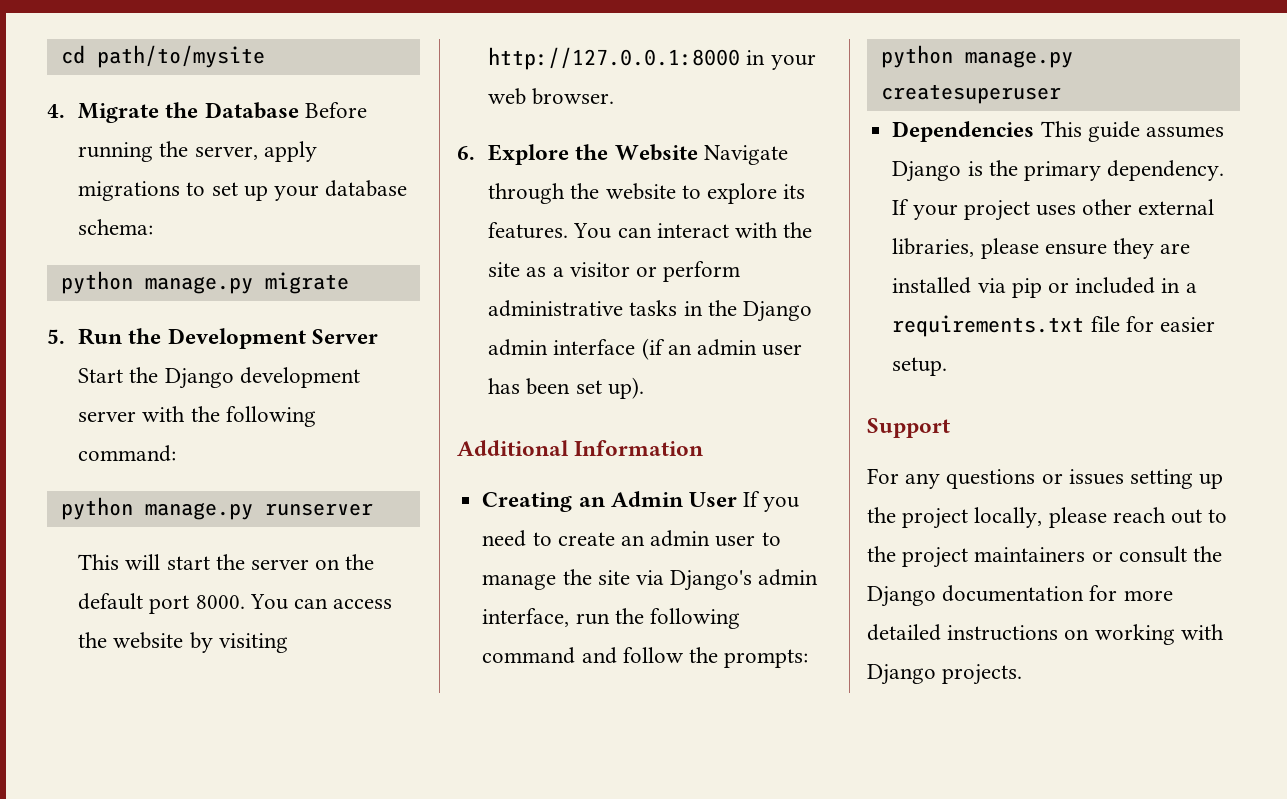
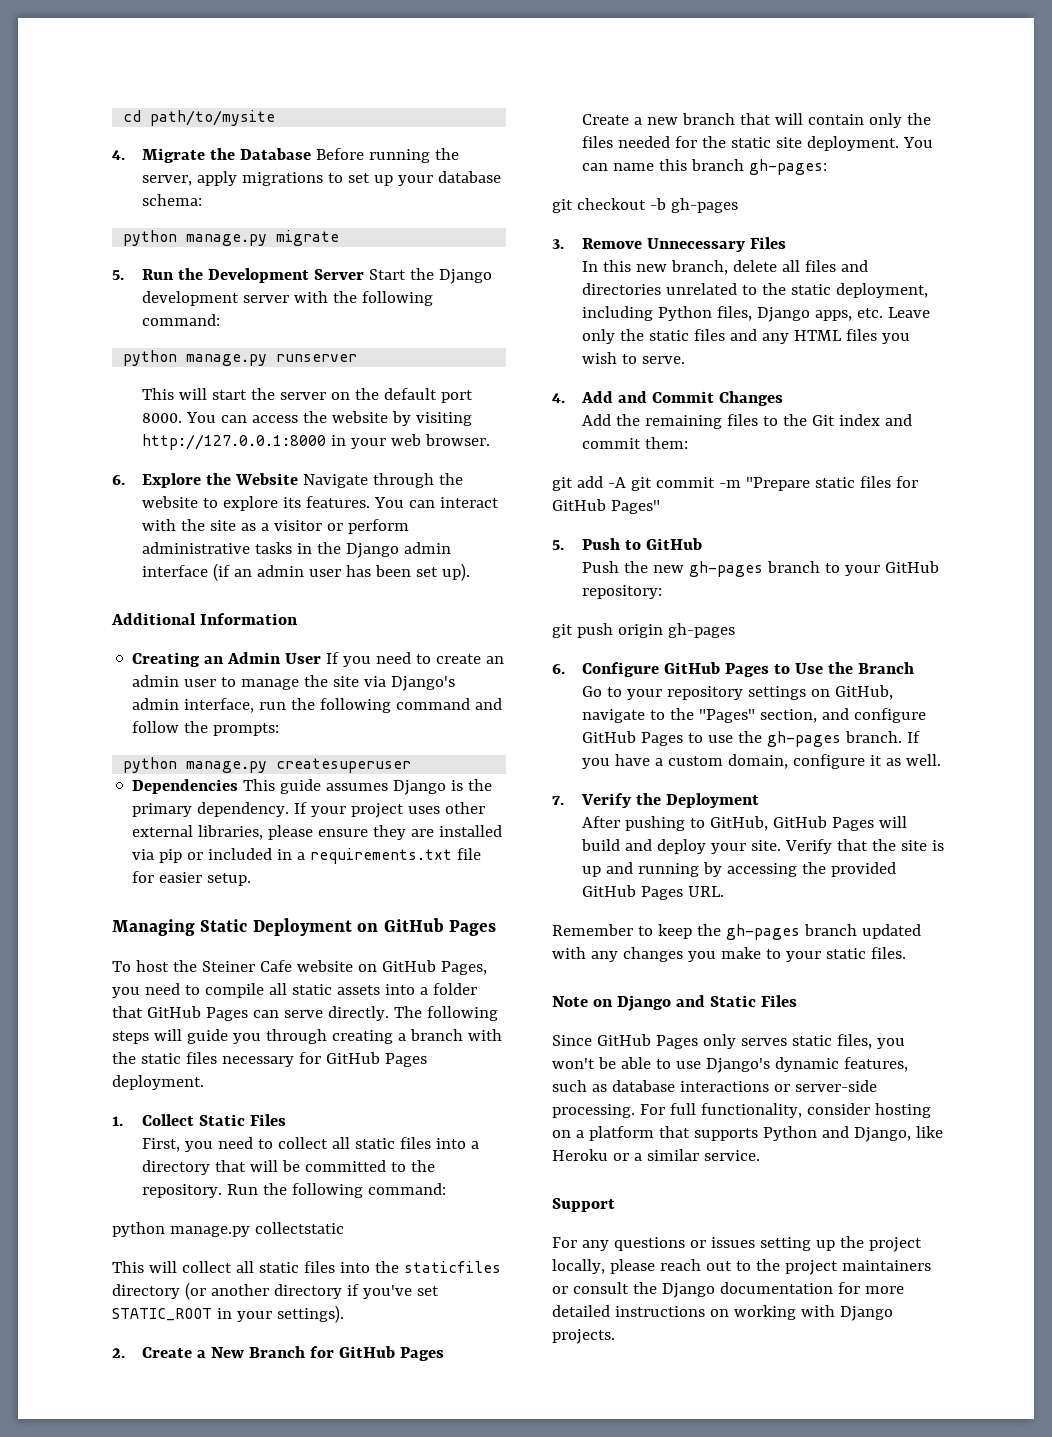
+ Managing Static Deployment on GitHub Pages
+ To host the Steiner Cafe website on GitHub Pages, you need to compile all static assets into a folder that GitHub Pages can serve directly. The following steps will guide you through creating a branch with the static files necessary for GitHub Pages deployment.
+ 1. Collect Static Files
+ First, you need to collect all static files into a directory that will be committed to the repository. Run the following command:
+ python manage.py collectstatic
+ This will collect all static files into the staticfiles directory (or another directory if you've set STATIC_ROOT in your settings).
+ 2. Create a New Branch for GitHub Pages
+ Create a new branch that will contain only the files needed for the static site deployment. You can name this branch gh-pages:
+ git checkout -b gh-pages
+ 3. Remove Unnecessary Files
+ In this new branch, delete all files and directories unrelated to the static deployment, including Python files, Django apps, etc. Leave only the static files and any HTML files you wish to serve.
+ 4. Add and Commit Changes
+ Add the remaining files to the Git index and commit them:
+ git add -A git commit -m "Prepare static files for GitHub Pages"
+ 5. Push to GitHub
+ Push the new gh-pages branch to your GitHub repository:
+ git push origin gh-pages
+ 6. Configure GitHub Pages to Use the Branch
+ Go to your repository settings on GitHub, navigate to the "Pages" section, and configure GitHub Pages to use the gh-pages branch. If you have a custom domain, configure it as well.
+ 7. Verify the Deployment
+ After pushing to GitHub, GitHub Pages will build and deploy your site. Verify that the site is up and running by accessing the provided GitHub Pages URL.
+ Remember to keep the gh-pages branch updated with any changes you make to your static files.
+ Note on Django and Static Files
+ Since GitHub Pages only serves static files, you won't be able to use Django's dynamic features, such as database interactions or server-side processing. For full functionality, consider hosting on a platform that supports Python and Django, like Heroku or a similar service.

